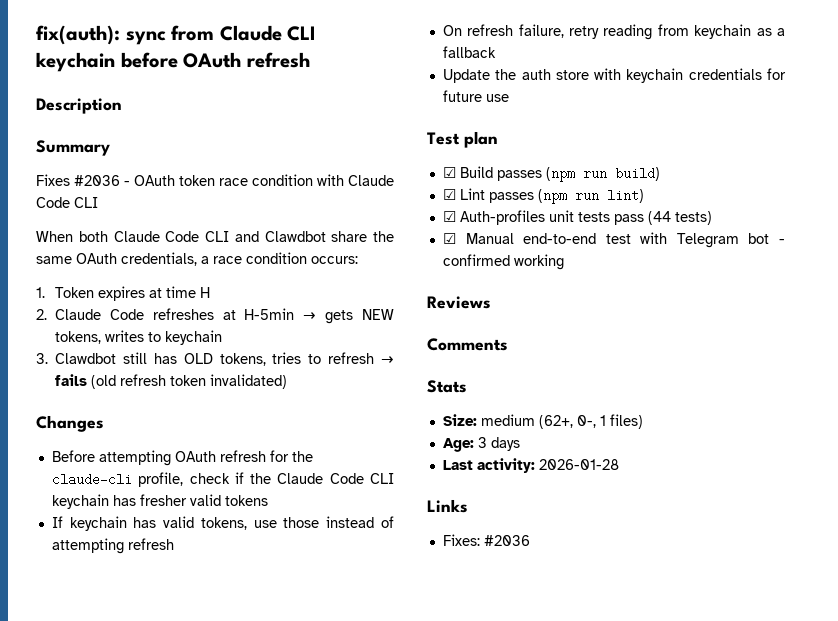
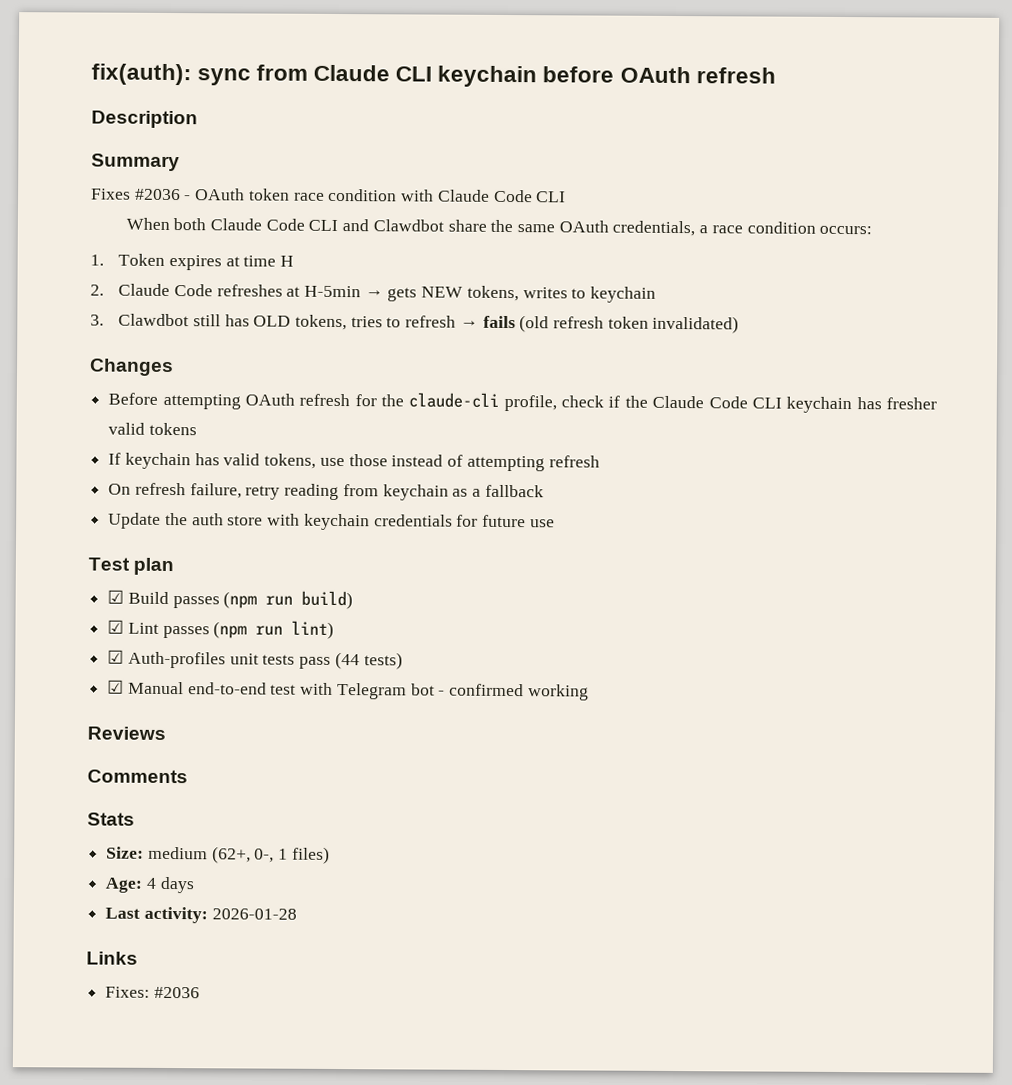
- Age: 3 days
+ Age: 4 days

